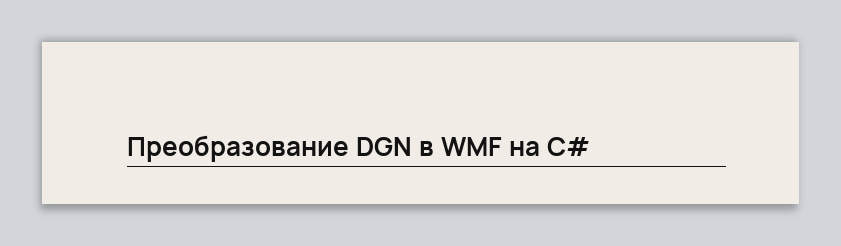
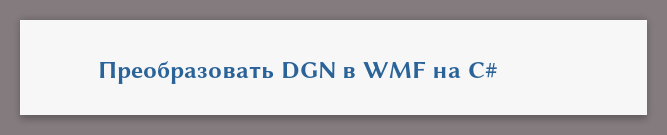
- Преобразование DGN в WMF на C#
+ Преобразовать DGN в WMF на C#

